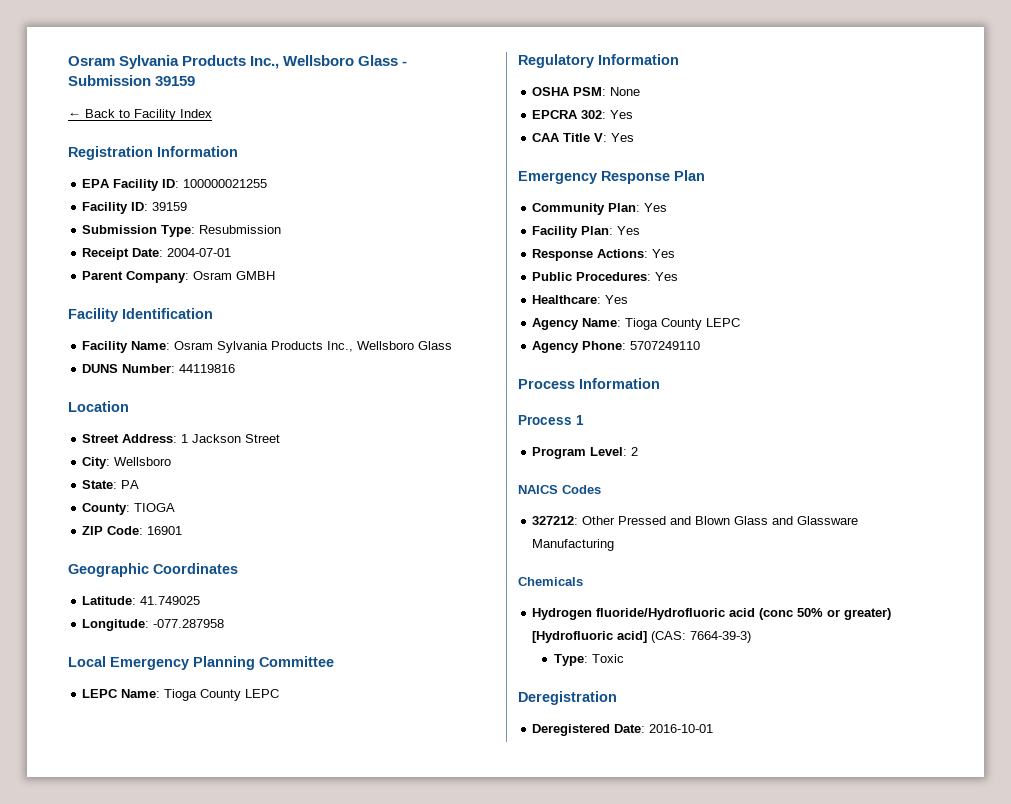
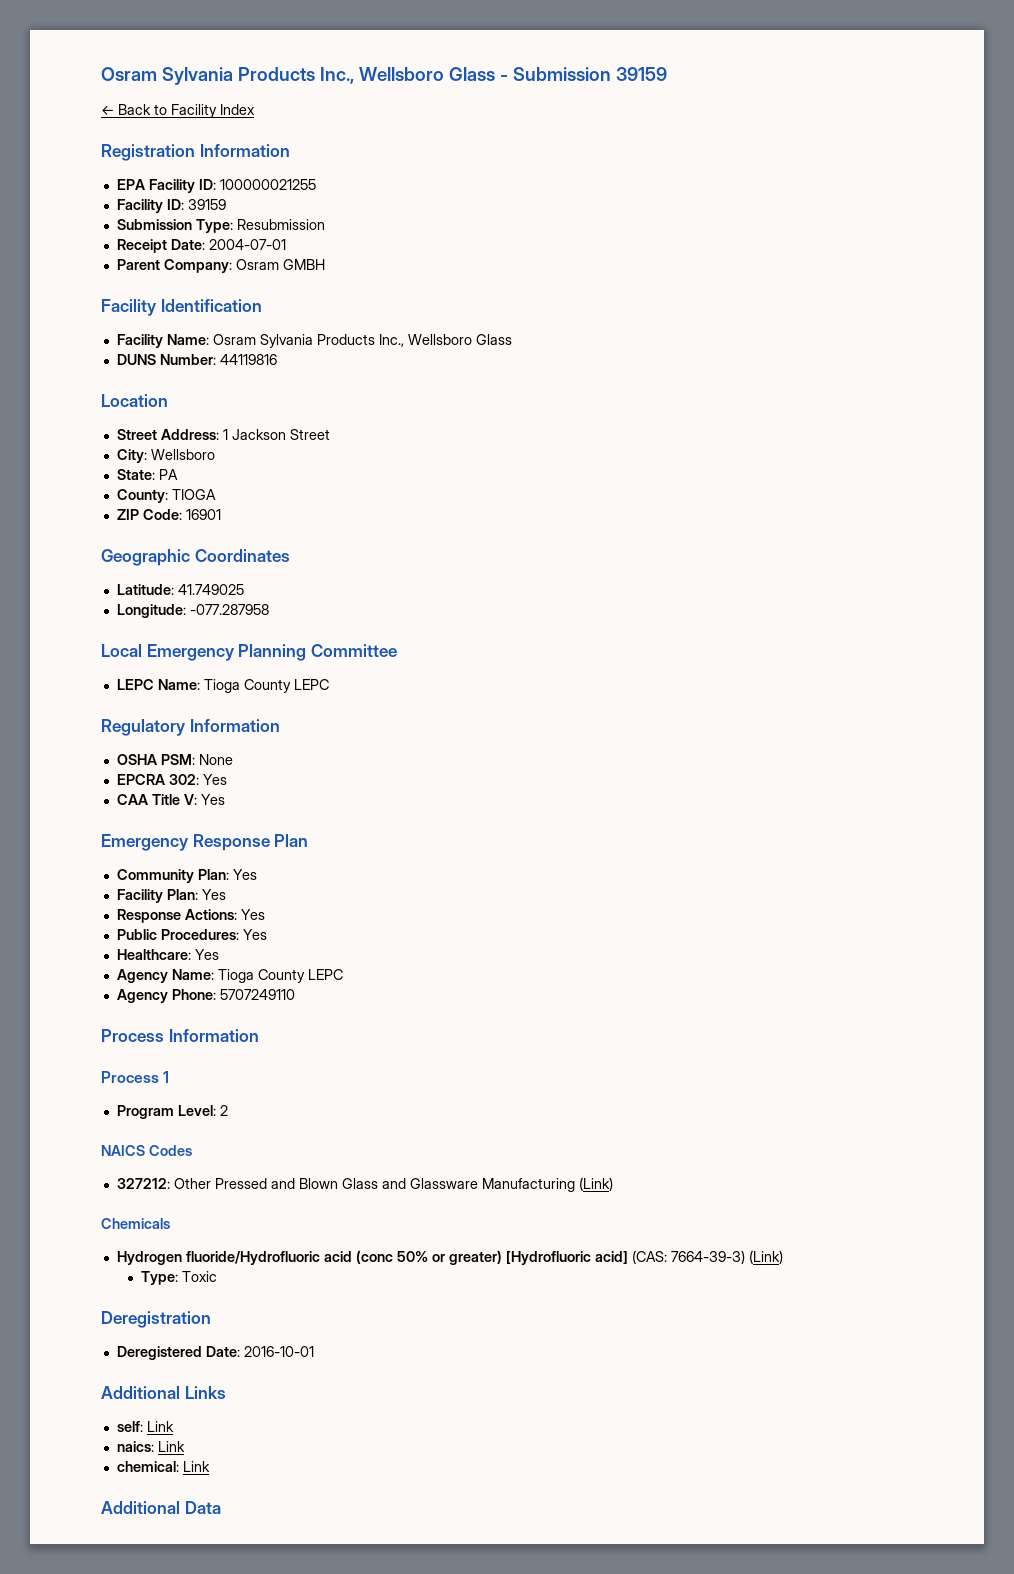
- 327212: Other Pressed and Blown Glass and Glassware Manufacturing
+ 327212: Other Pressed and Blown Glass and Glassware Manufacturing (Link)
- Hydrogen fluoride/Hydrofluoric acid (conc 50% or greater) [Hydrofluoric acid] (CAS: 7664-39-3)
+ Hydrogen fluoride/Hydrofluoric acid (conc 50% or greater) [Hydrofluoric acid] (CAS: 7664-39-3) (Link)
+ Additional Links
+ self: Link
+ naics: Link
+ chemical: Link
+ Additional Data

